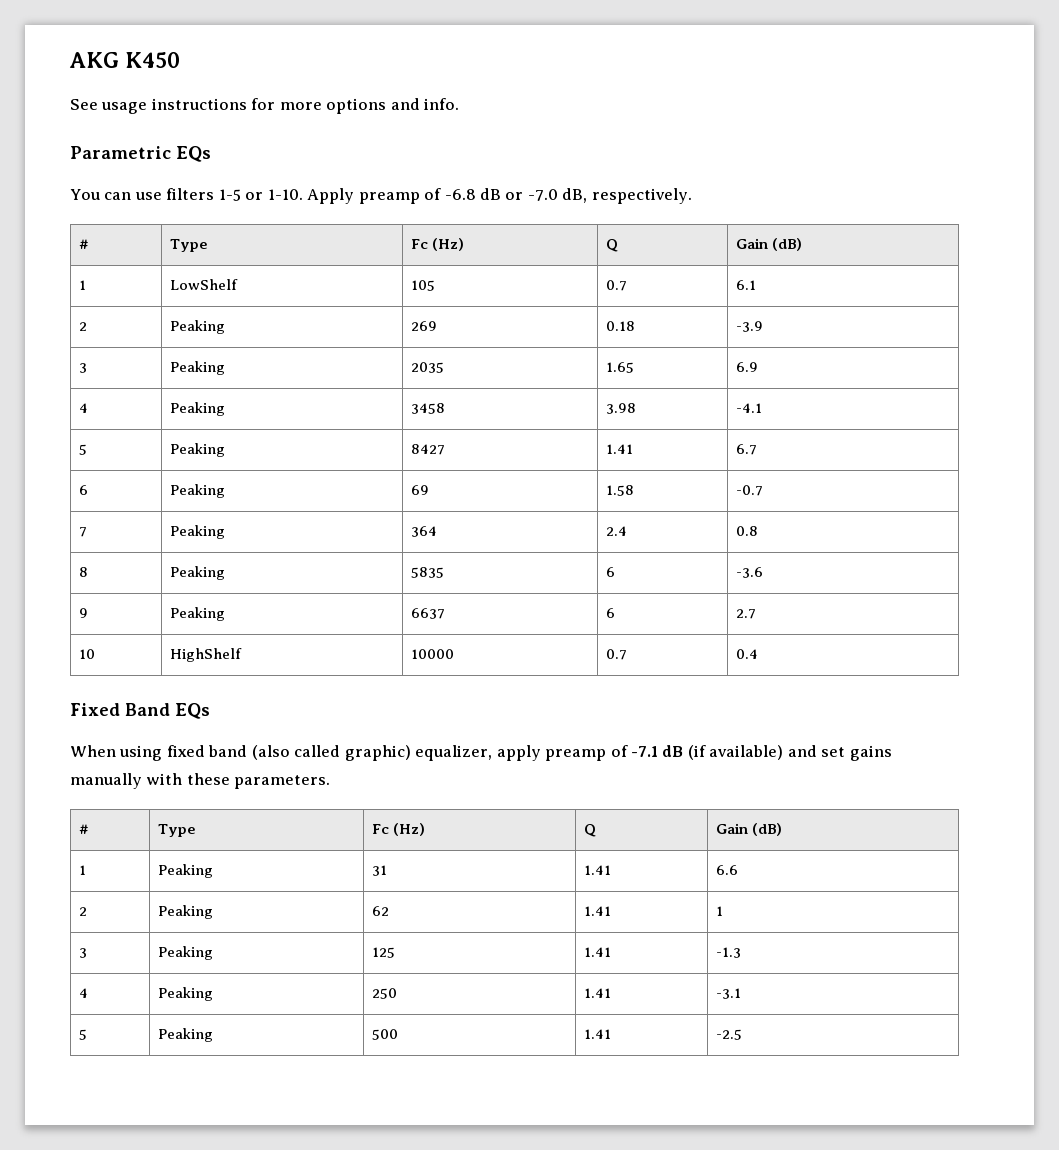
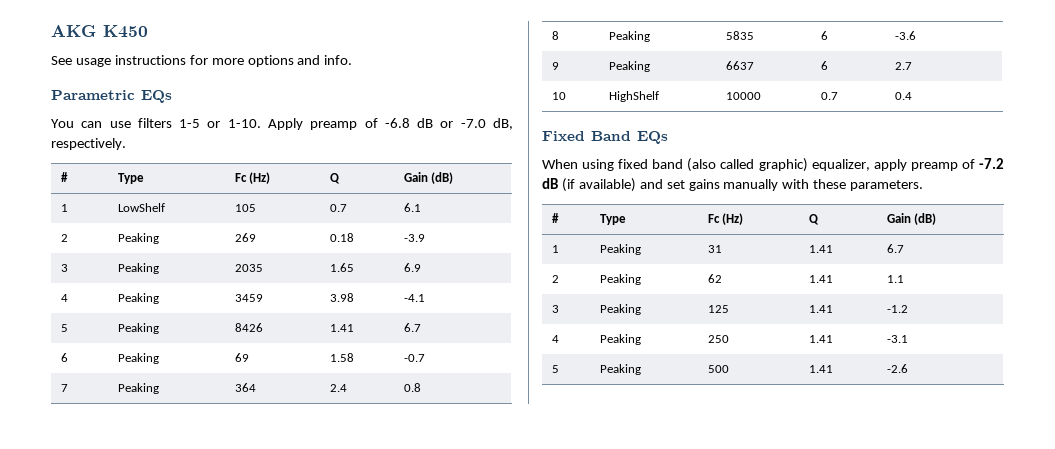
- 4 | Peaking | 3458 | 3.98 | -4.1
+ 4 | Peaking | 3459 | 3.98 | -4.1
- 5 | Peaking | 8427 | 1.41 | 6.7
+ 5 | Peaking | 8426 | 1.41 | 6.7
- When using fixed band (also called graphic) equalizer, apply preamp of -7.1 dB (if available) and set gains manually with these parameters.
+ When using fixed band (also called graphic) equalizer, apply preamp of -7.2 dB (if available) and set gains manually with these parameters.
- 1 | Peaking | 31 | 1.41 | 6.6
+ 1 | Peaking | 31 | 1.41 | 6.7
- 2 | Peaking | 62 | 1.41 | 1
+ 2 | Peaking | 62 | 1.41 | 1.1
- 3 | Peaking | 125 | 1.41 | -1.3
+ 3 | Peaking | 125 | 1.41 | -1.2
- 5 | Peaking | 500 | 1.41 | -2.5
+ 5 | Peaking | 500 | 1.41 | -2.6

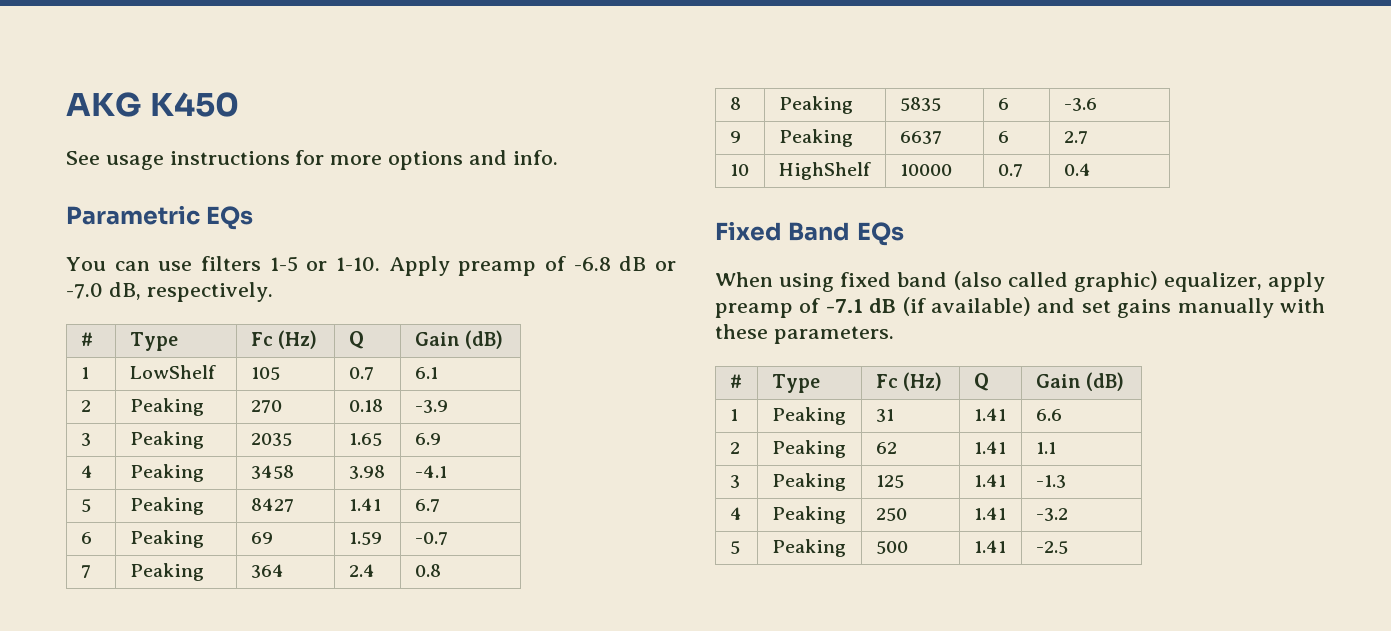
- 2 | Peaking | 269 | 0.18 | -3.9
+ 2 | Peaking | 270 | 0.18 | -3.9
- 4 | Peaking | 3459 | 3.98 | -4.1
+ 4 | Peaking | 3458 | 3.98 | -4.1
- 5 | Peaking | 8426 | 1.41 | 6.7
+ 5 | Peaking | 8427 | 1.41 | 6.7
- 6 | Peaking | 69 | 1.58 | -0.7
+ 6 | Peaking | 69 | 1.59 | -0.7
- When using fixed band (also called graphic) equalizer, apply preamp of -7.2 dB (if available) and set gains manually with these parameters.
+ When using fixed band (also called graphic) equalizer, apply preamp of -7.1 dB (if available) and set gains manually with these parameters.
- 1 | Peaking | 31 | 1.41 | 6.7
+ 1 | Peaking | 31 | 1.41 | 6.6
- 3 | Peaking | 125 | 1.41 | -1.2
+ 3 | Peaking | 125 | 1.41 | -1.3
- 4 | Peaking | 250 | 1.41 | -3.1
+ 4 | Peaking | 250 | 1.41 | -3.2
- 5 | Peaking | 500 | 1.41 | -2.6
+ 5 | Peaking | 500 | 1.41 | -2.5

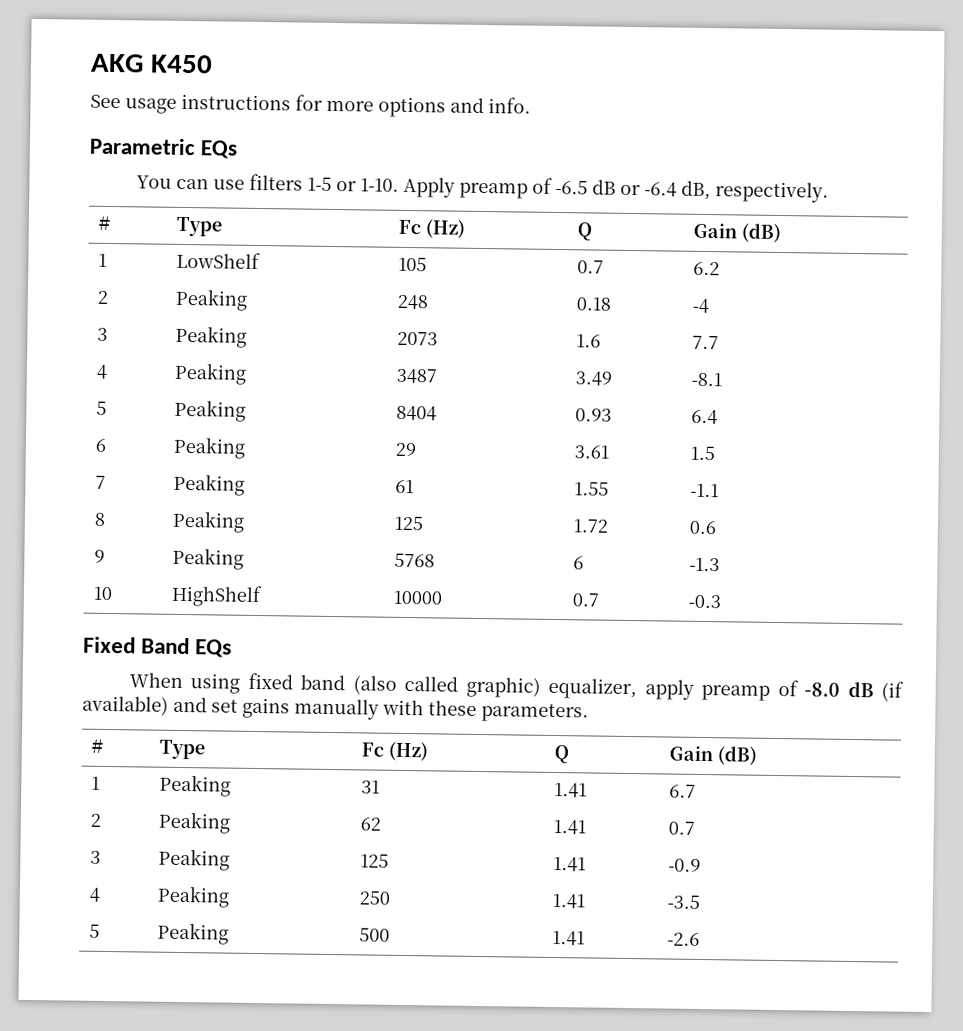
- Apply preamp of -6.8 dB or -7.0 dB, respectively.
+ Apply preamp of -6.5 dB or -6.4 dB, respectively.
- 1 | LowShelf | 105 | 0.7 | 6.1
- 2 | Peaking | 270 | 0.18 | -3.9
- 3 | Peaking | 2035 | 1.65 | 6.9
- 4 | Peaking | 3458 | 3.98 | -4.1
- 5 | Peaking | 8427 | 1.41 | 6.7
+ 1 | LowShelf | 105 | 0.7 | 6.2
+ 2 | Peaking | 248 | 0.18 | -4
+ 3 | Peaking | 2073 | 1.6 | 7.7
+ 4 | Peaking | 3487 | 3.49 | -8.1
+ 5 | Peaking | 8404 | 0.93 | 6.4
- 6 | Peaking | 69 | 1.59 | -0.7
+ 6 | Peaking | 29 | 3.61 | 1.5
- 7 | Peaking | 364 | 2.4 | 0.8
+ 7 | Peaking | 61 | 1.55 | -1.1
- 8 | Peaking | 5835 | 6 | -3.6
+ 8 | Peaking | 125 | 1.72 | 0.6
- 9 | Peaking | 6637 | 6 | 2.7
+ 9 | Peaking | 5768 | 6 | -1.3
- 10 | HighShelf | 10000 | 0.7 | 0.4
+ 10 | HighShelf | 10000 | 0.7 | -0.3
- When using fixed band (also called graphic) equalizer, apply preamp of -7.1 dB (if available) and set gains manually with these parameters.
+ When using fixed band (also called graphic) equalizer, apply preamp of -8.0 dB (if available) and set gains manually with these parameters.
- 1 | Peaking | 31 | 1.41 | 6.6
+ 1 | Peaking | 31 | 1.41 | 6.7
- 2 | Peaking | 62 | 1.41 | 1.1
+ 2 | Peaking | 62 | 1.41 | 0.7
- 3 | Peaking | 125 | 1.41 | -1.3
+ 3 | Peaking | 125 | 1.41 | -0.9
- 4 | Peaking | 250 | 1.41 | -3.2
+ 4 | Peaking | 250 | 1.41 | -3.5
- 5 | Peaking | 500 | 1.41 | -2.5
+ 5 | Peaking | 500 | 1.41 | -2.6

